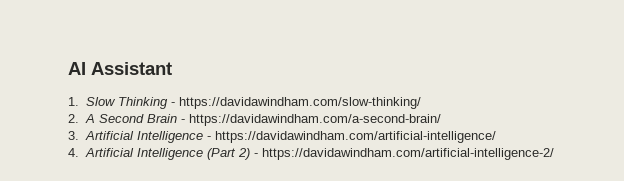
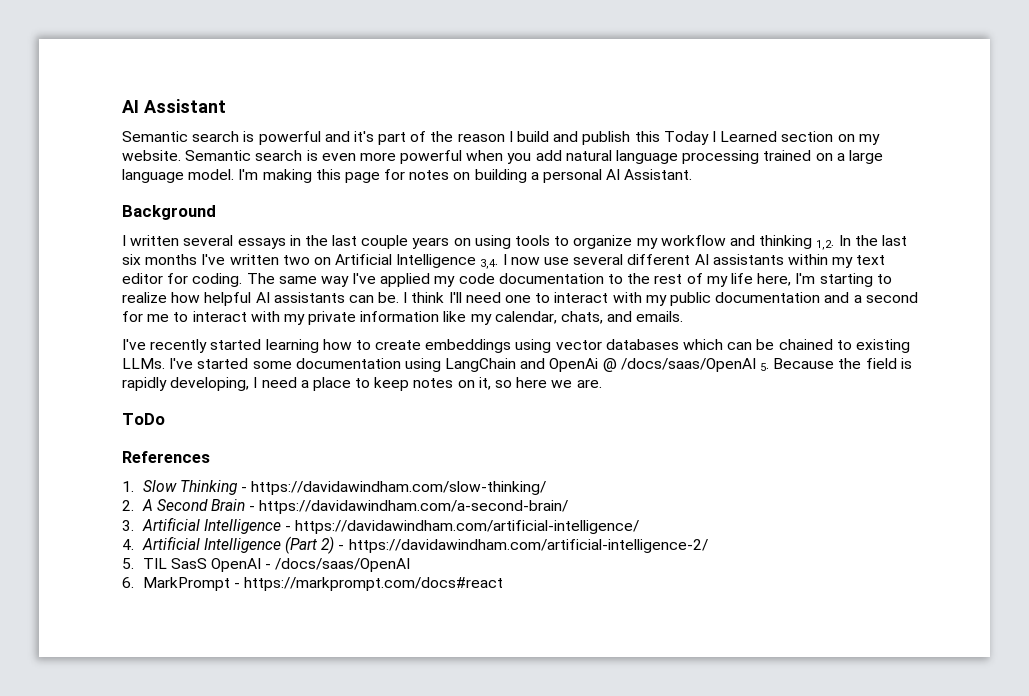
+ Semantic search is powerful and it's part of the reason I build and publish this Today I Learned section on my website. Semantic search is even more powerful when you add natural language processing trained on a large language model. I'm making this page for notes on building a personal AI Assistant.
+ Background
+ I written several essays in the last couple years on using tools to organize my workflow and thinking 1,2. In the last six months I've written two on Artificial Intelligence 3,4. I now use several different AI assistants within my text editor for coding. The same way I've applied my code documentation to the rest of my life here, I'm starting to realize how helpful AI assistants can be. I think I'll need one to interact with my public documentation and a second for me to interact with my private information like my calendar, chats, and emails.
+ I've recently started learning how to create embeddings using vector databases which can be chained to existing LLMs. I've started some documentation using LangChain and OpenAi @ /docs/saas/OpenAI 5. Because the field is rapidly developing, I need a place to keep notes on it, so here we are.
+ ToDo
+ References
+ 5. TIL SasS OpenAI - /docs/saas/OpenAI
+ 6. MarkPrompt - https://markprompt.com/docs#react

